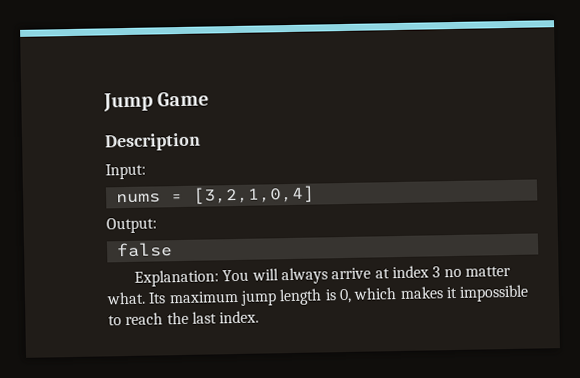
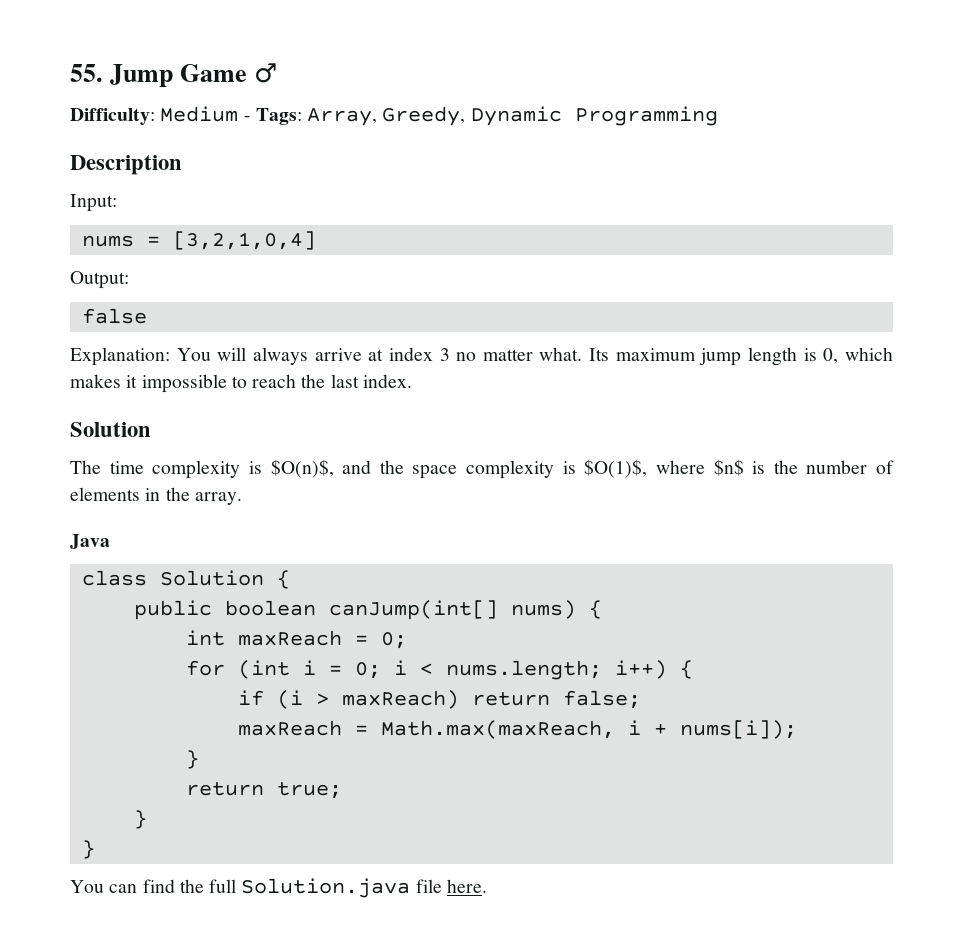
- Jump Game
+ 55. Jump Game ♂
+ Difficulty: Medium - Tags: Array, Greedy, Dynamic Programming
  Its maximum jump length is 0, which makes it impossible to reach the last index.
+ Solution
+ The time complexity is $O(n)$, and the space complexity is $O(1)$, where $n$ is the number of elements in the array.
+ Java
+ class Solution {
+ public boolean canJump(int[] nums) {
+ int maxReach = 0;
+ for (int i = 0; i < nums.length; i++) {
+ if (i > maxReach) return false;
+ maxReach = Math.max(maxReach, i + nums[i]);
+ }
+ return true;
+ }
+ }
+ You can find the full Solution.java file here.

